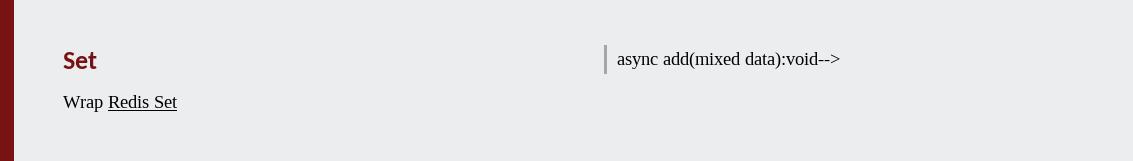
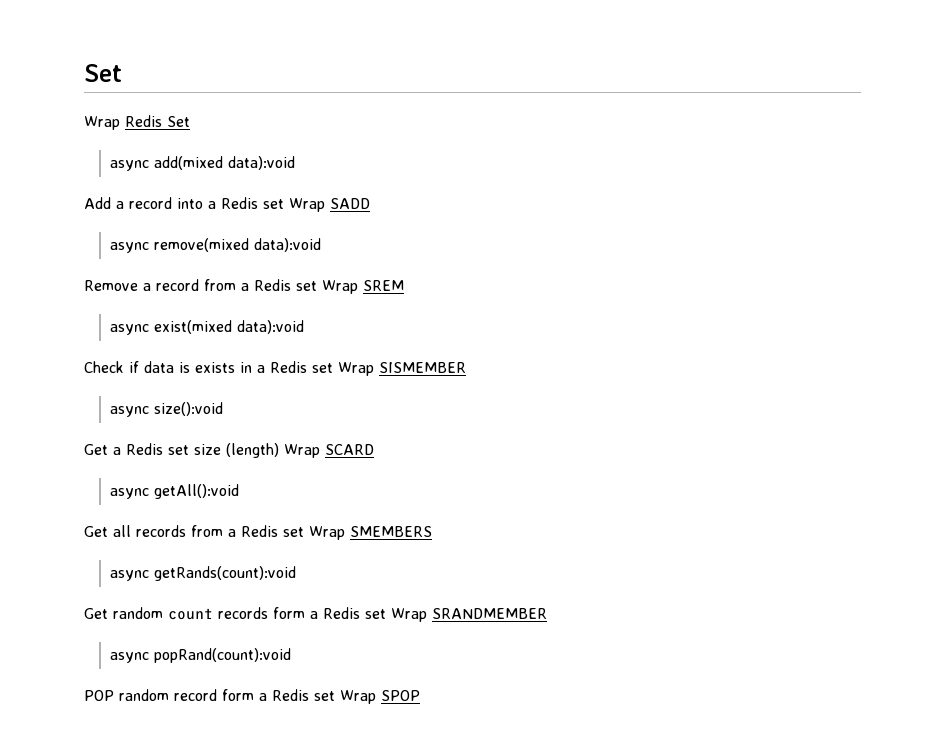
- async add(mixed data):void-->
+ async add(mixed data):void
+ Add a record into a Redis set Wrap SADD
+ async remove(mixed data):void
+ Remove a record from a Redis set Wrap SREM
+ async exist(mixed data):void
+ Check if data is exists in a Redis set Wrap SISMEMBER
+ async size():void
+ Get a Redis set size (length) Wrap SCARD
+ async getAll():void
+ Get all records from a Redis set Wrap SMEMBERS
+ async getRands(count):void
+ Get random count records form a Redis set Wrap SRANDMEMBER
+ async popRand(count):void
+ POP random record form a Redis set Wrap SPOP

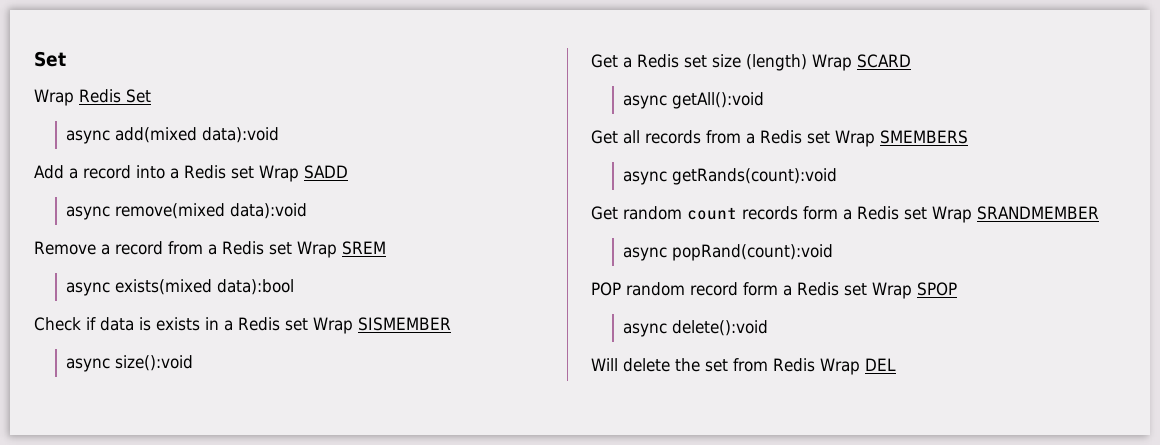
- async exist(mixed data):void
+ async exists(mixed data):bool
+ async delete():void
+ Will delete the set from Redis Wrap DEL

